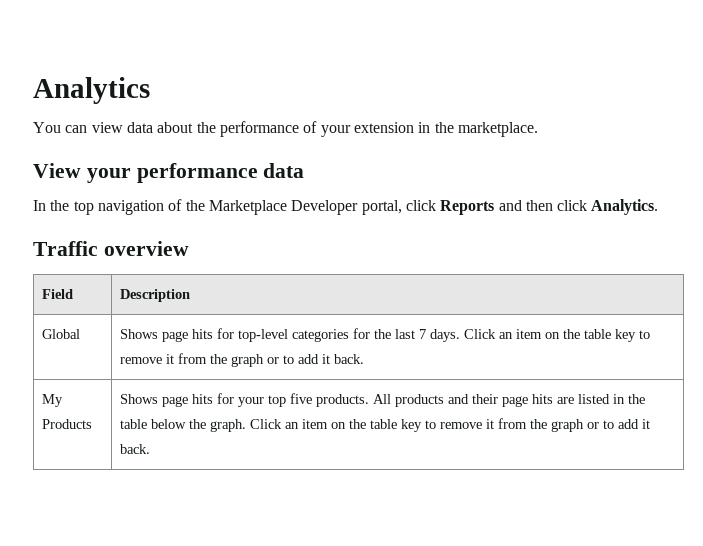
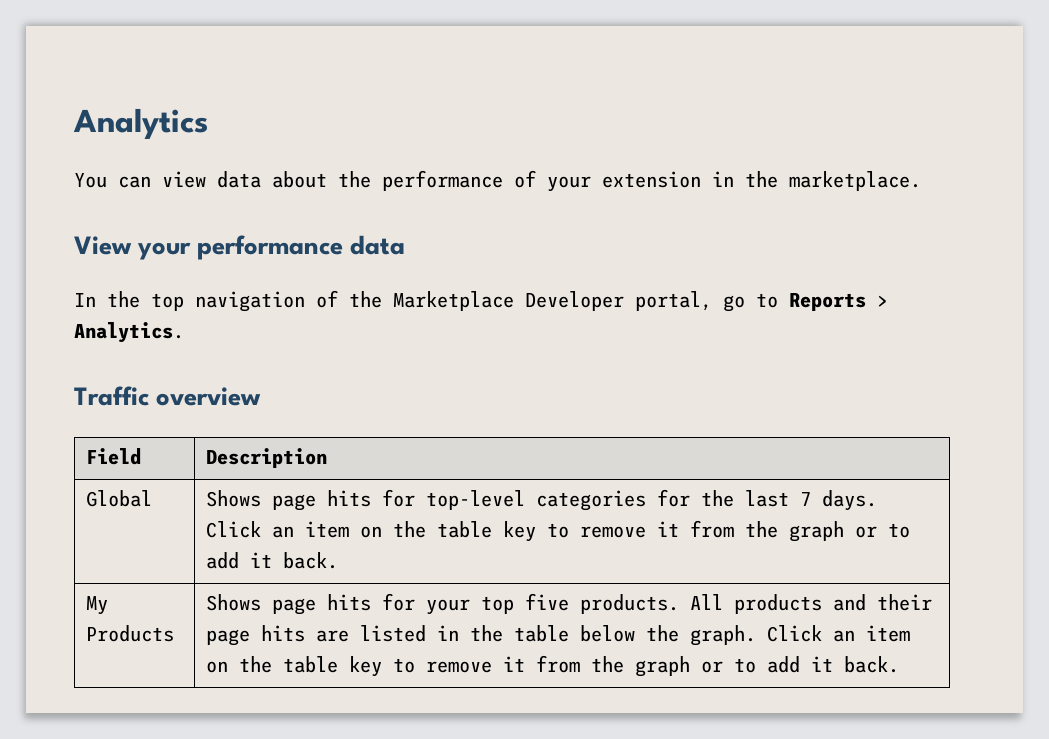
- In the top navigation of the Marketplace Developer portal, click Reports and then click Analytics.
+ In the top navigation of the Marketplace Developer portal, go to Reports > Analytics.

